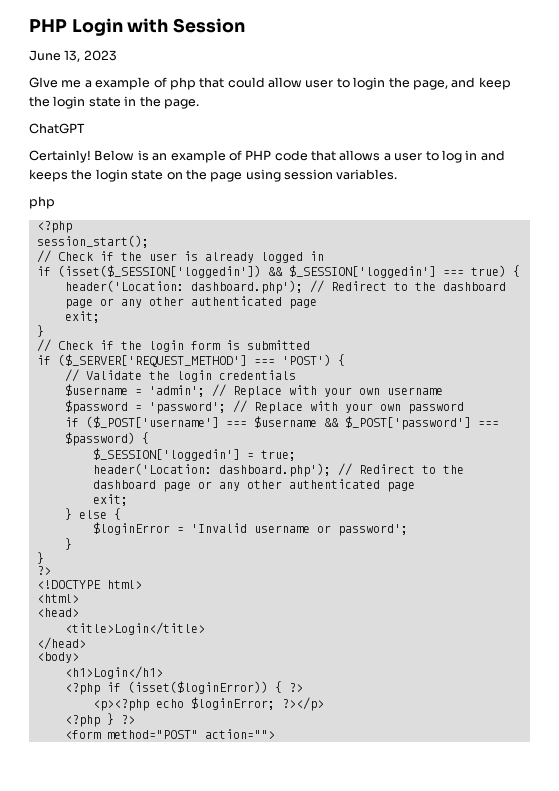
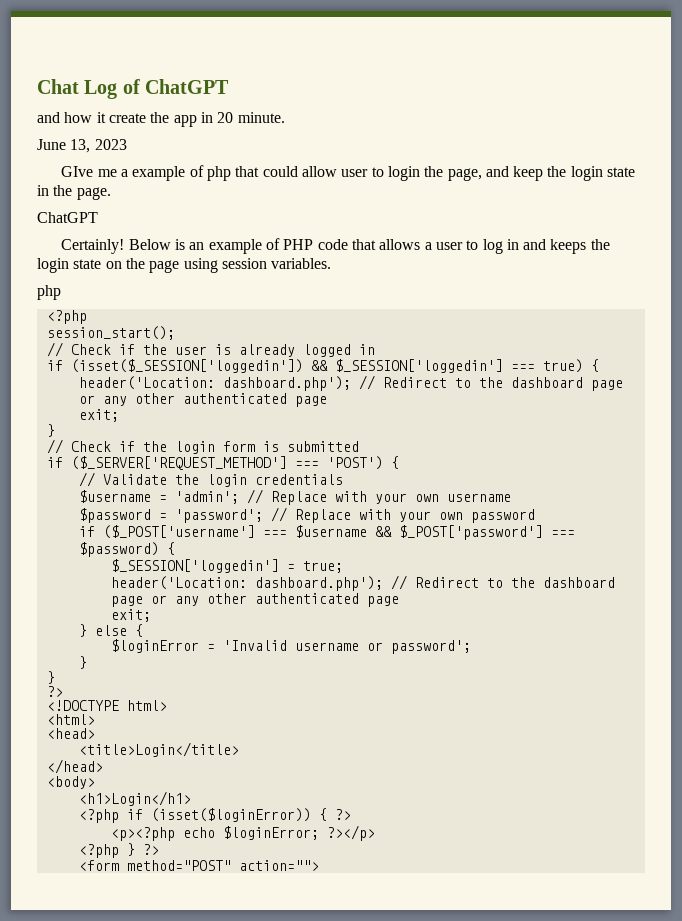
- PHP Login with Session
+ Chat Log of ChatGPT
+ and how it create the app in 20 minute.

